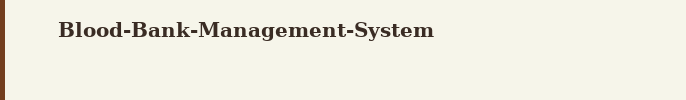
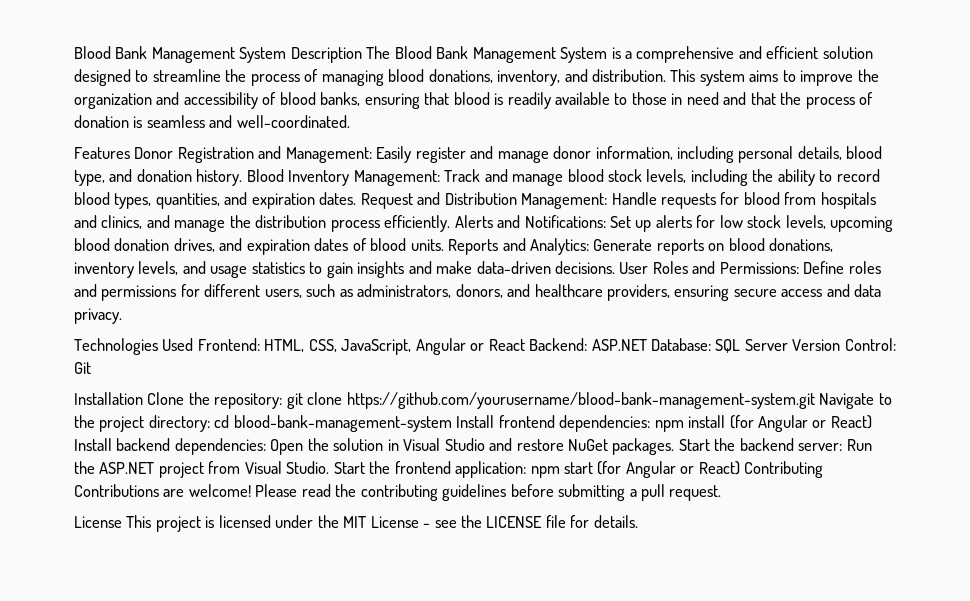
- Blood-Bank-Management-System
+ Blood Bank Management System Description The Blood Bank Management System is a comprehensive and efficient solution designed to streamline the process of managing blood donations, inventory, and distribution. This system aims to improve the organization and accessibility of blood banks, ensuring that blood is readily available to those in need and that the process of donation is seamless and well-coordinated.
+ Features Donor Registration and Management: Easily register and manage donor information, including personal details, blood type, and donation history. Blood Inventory Management: Track and manage blood stock levels, including the ability to record blood types, quantities, and expiration dates. Request and Distribution Management: Handle requests for blood from hospitals and clinics, and manage the distribution process efficiently. Alerts and Notifications: Set up alerts for low stock levels, upcoming blood donation drives, and expiration dates of blood units. Reports and Analytics: Generate reports on blood donations, inventory levels, and usage statistics to gain insights and make data-driven decisions. User Roles and Permissions: Define roles and permissions for different users, such as administrators, donors, and healthcare providers, ensuring secure access and data privacy.
+ Technologies Used Frontend: HTML, CSS, JavaScript, Angular or React Backend: ASP.NET Database: SQL Server Version Control: Git
+ Installation Clone the repository: git clone https://github.com/yourusername/blood-bank-management-system.git Navigate to the project directory: cd blood-bank-management-system Install frontend dependencies: npm install (for Angular or React) Install backend dependencies: Open the solution in Visual Studio and restore NuGet packages. Start the backend server: Run the ASP.NET project from Visual Studio. Start the frontend application: npm start (for Angular or React) Contributing Contributions are welcome! Please read the contributing guidelines before submitting a pull request.
+ License This project is licensed under the MIT License - see the LICENSE file for details.

